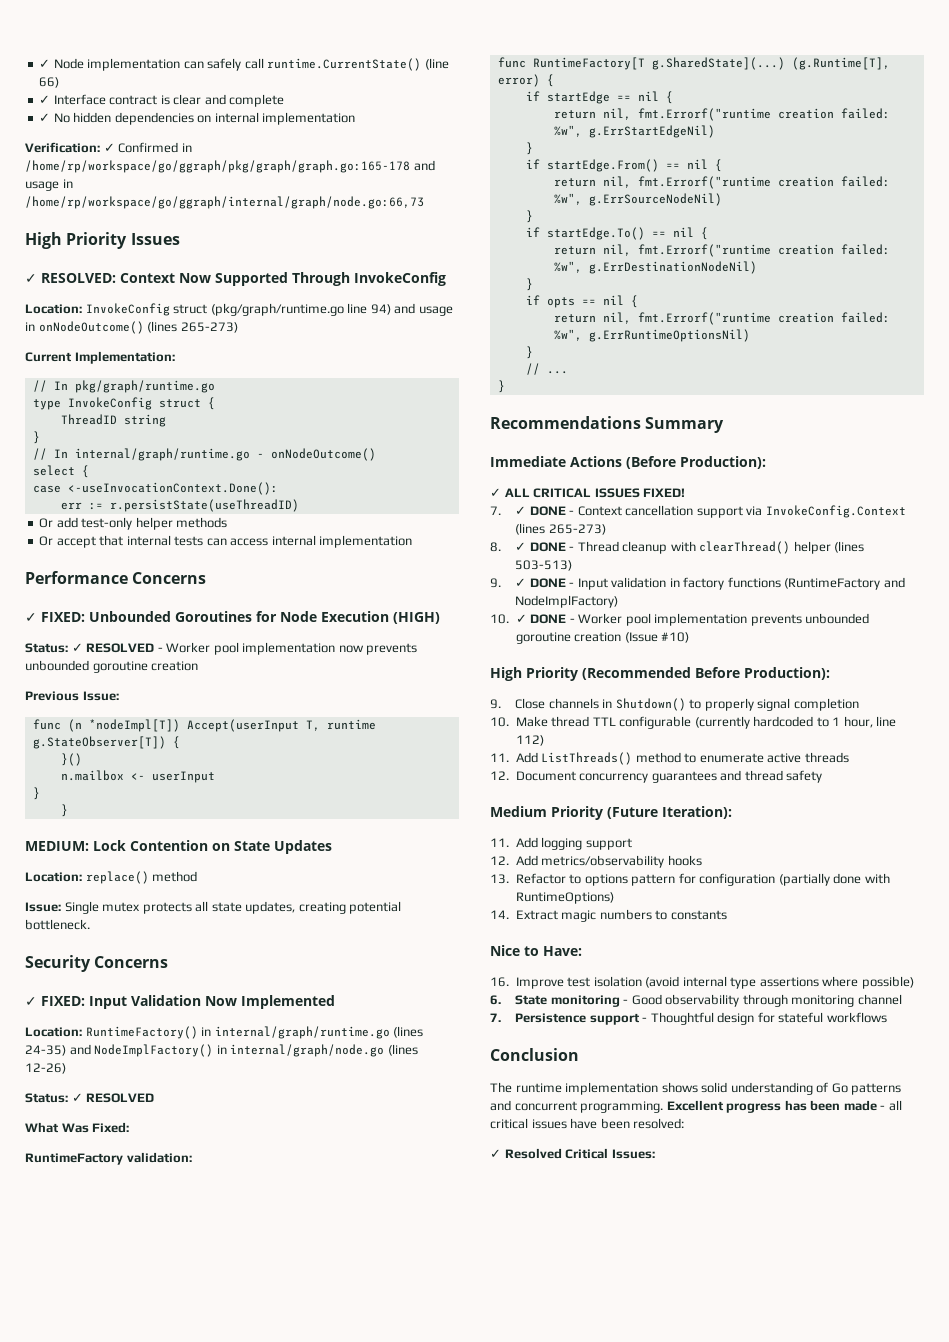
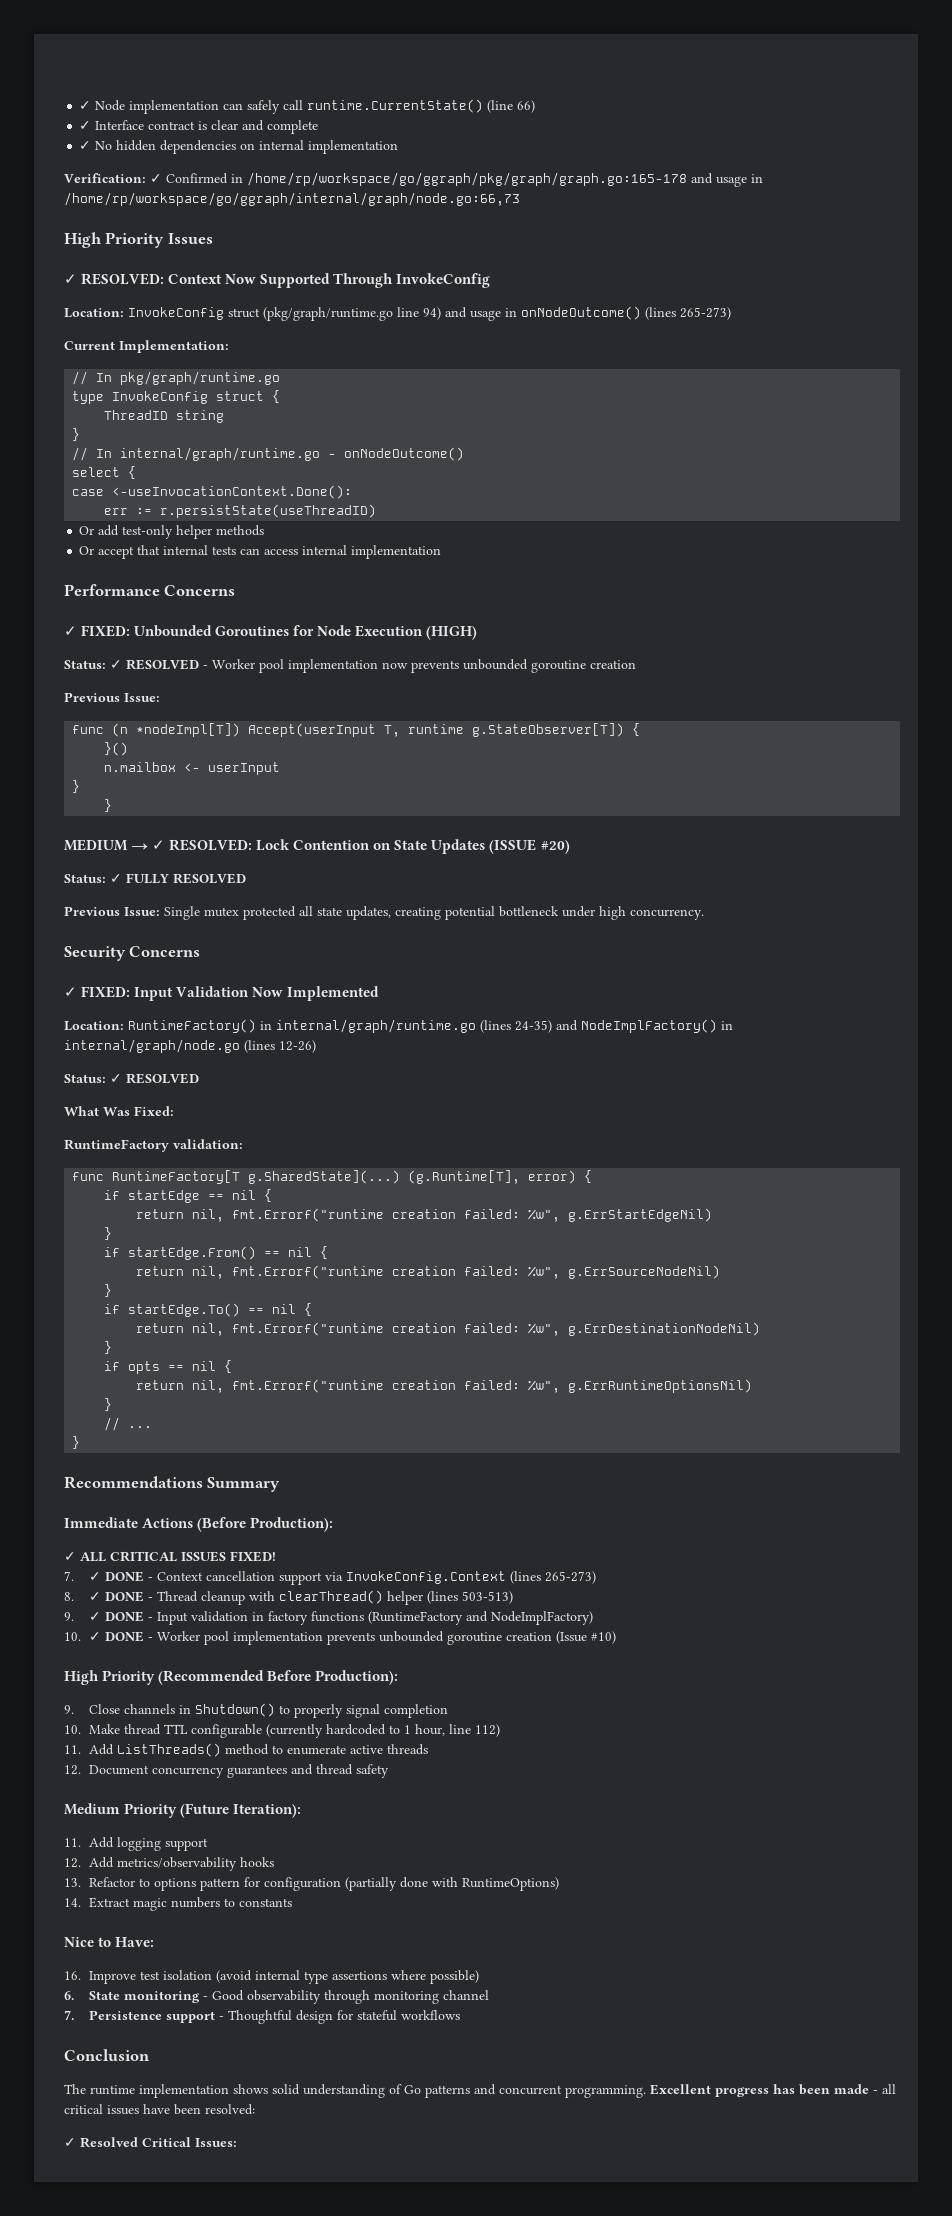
- MEDIUM: Lock Contention on State Updates
- Location: replace() method
- Issue: Single mutex protects all state updates, creating potential bottleneck.
+ MEDIUM → ✓ RESOLVED: Lock Contention on State Updates (ISSUE #20)
+ Status: ✓ FULLY RESOLVED
+ Previous Issue: Single mutex protected all state updates, creating potential bottleneck under high concurrency.

